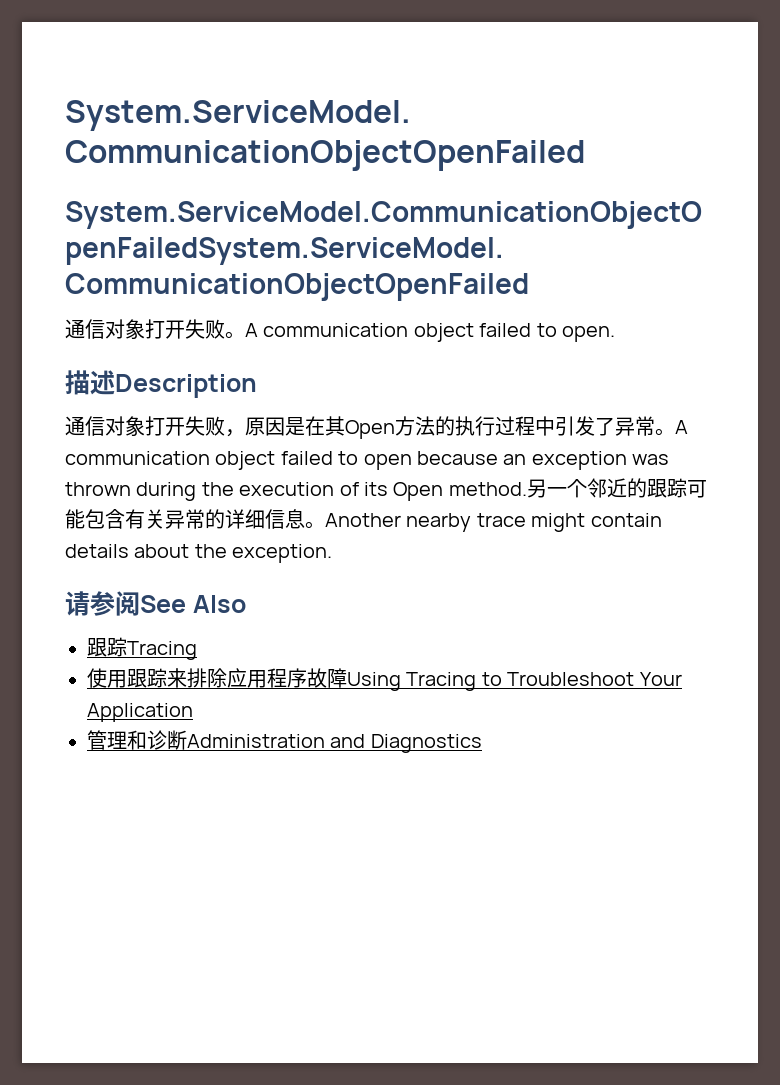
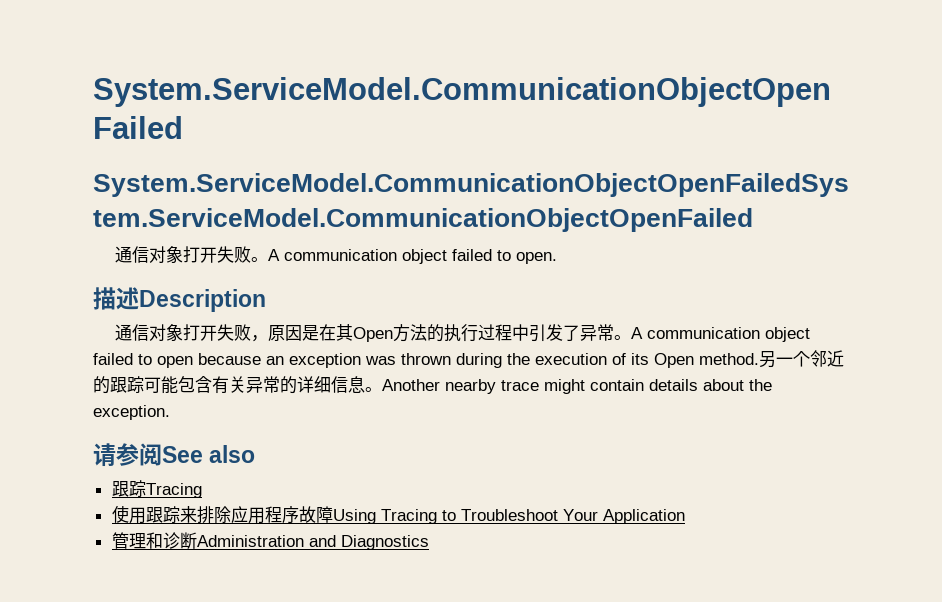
- 请参阅See Also
+ 请参阅See also

